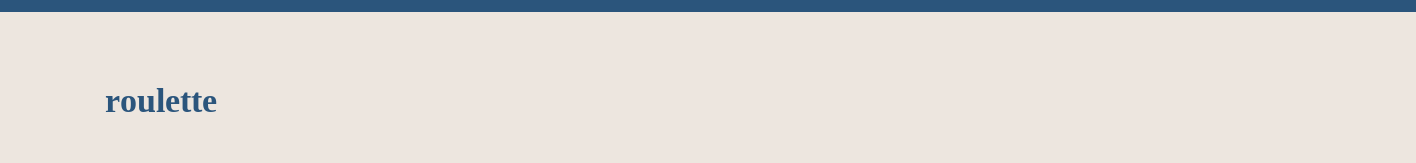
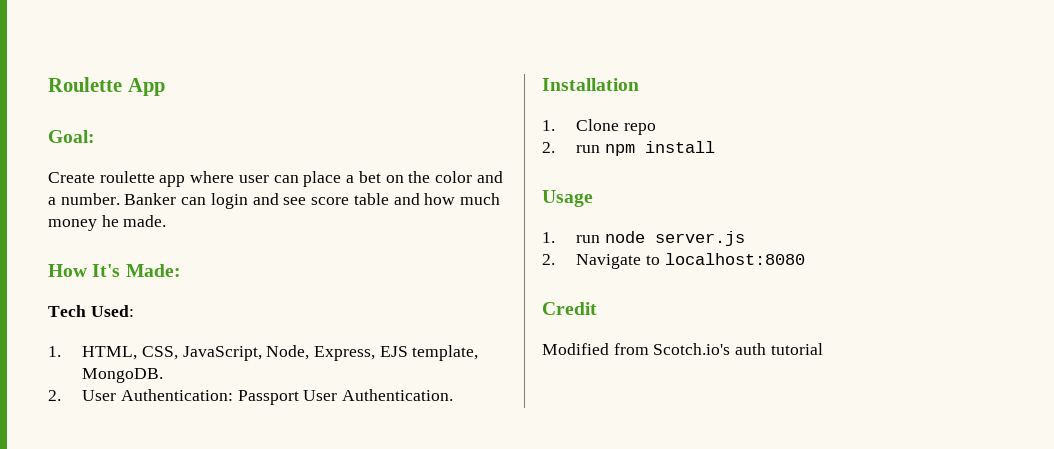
- roulette
+ Roulette App
+ Goal:
+ Create roulette app where user can place a bet on the color and a number. Banker can login and see score table and how much money he made.
+ How It's Made:
+ Tech Used:
+ 1. HTML, CSS, JavaScript, Node, Express, EJS template, MongoDB.
+ 2. User Authentication: Passport User Authentication.
+ Installation
+ 1. Clone repo
+ 2. run npm install
+ Usage
+ 1. run node server.js
+ 2. Navigate to localhost:8080
+ Credit
+ Modified from Scotch.io's auth tutorial

